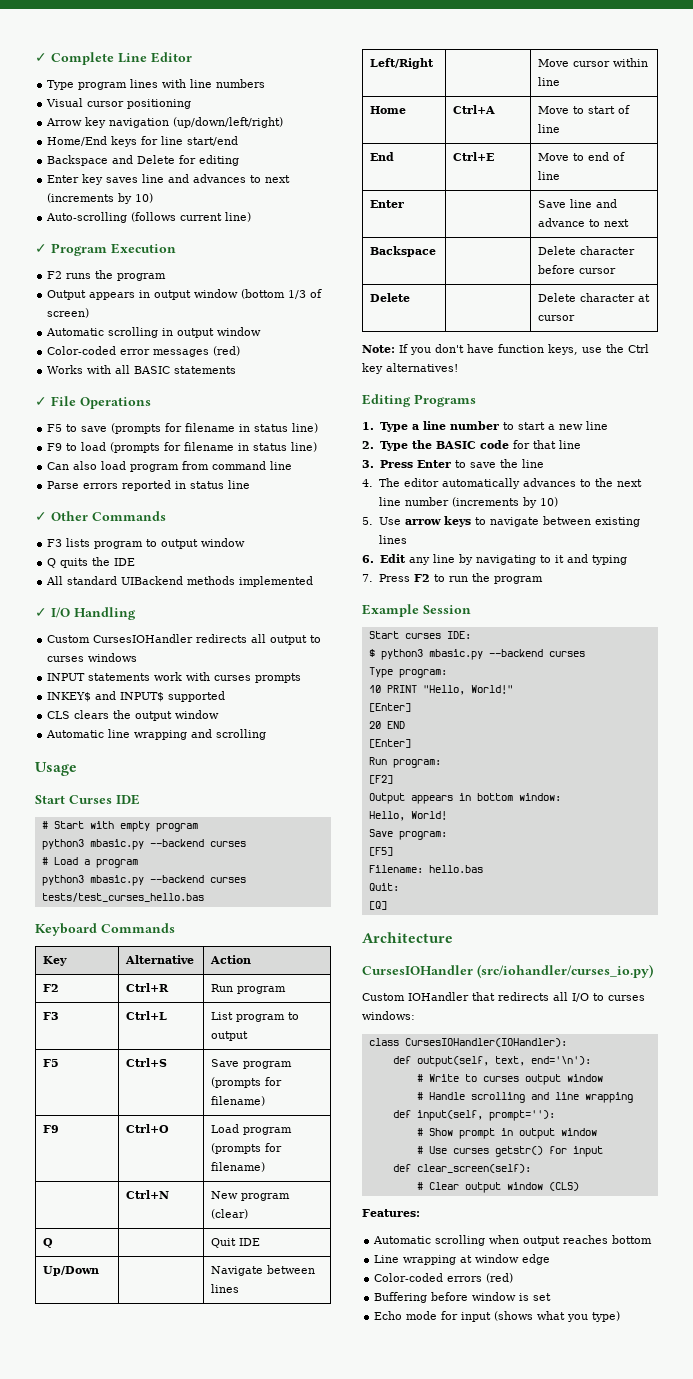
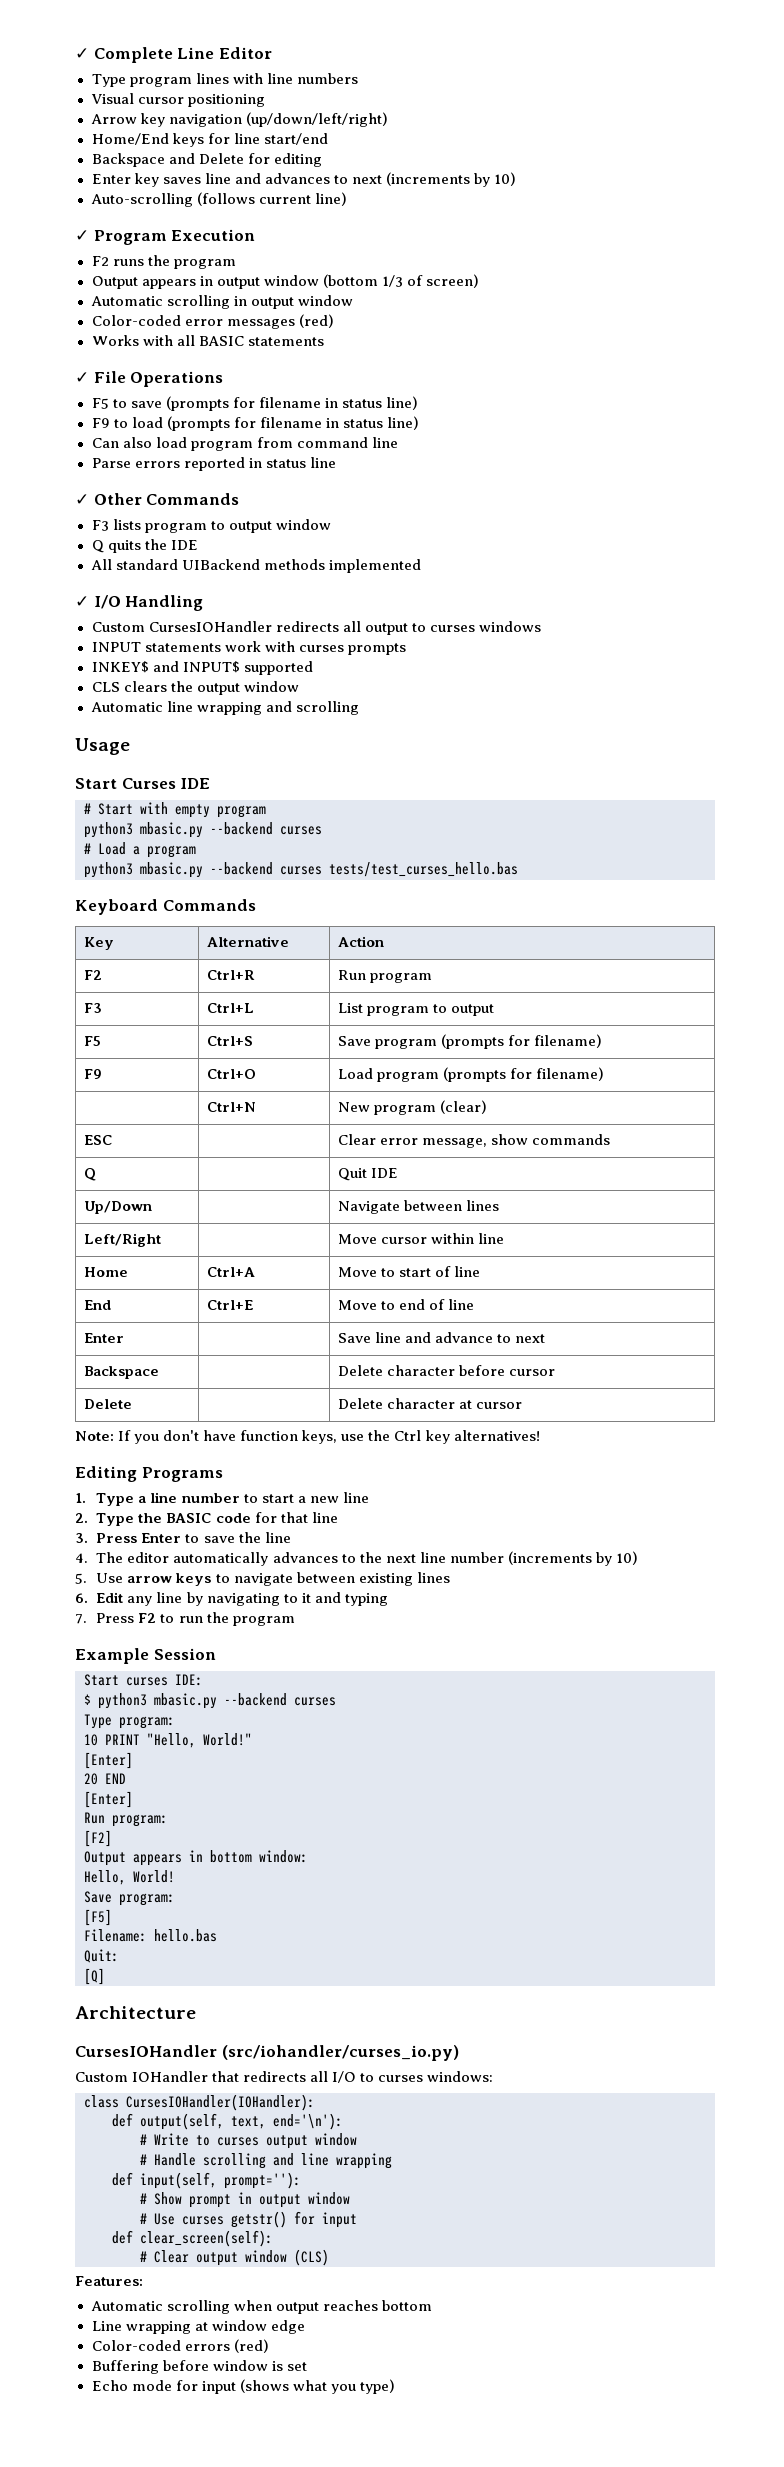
+ ESC | | Clear error message, show commands

